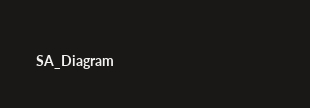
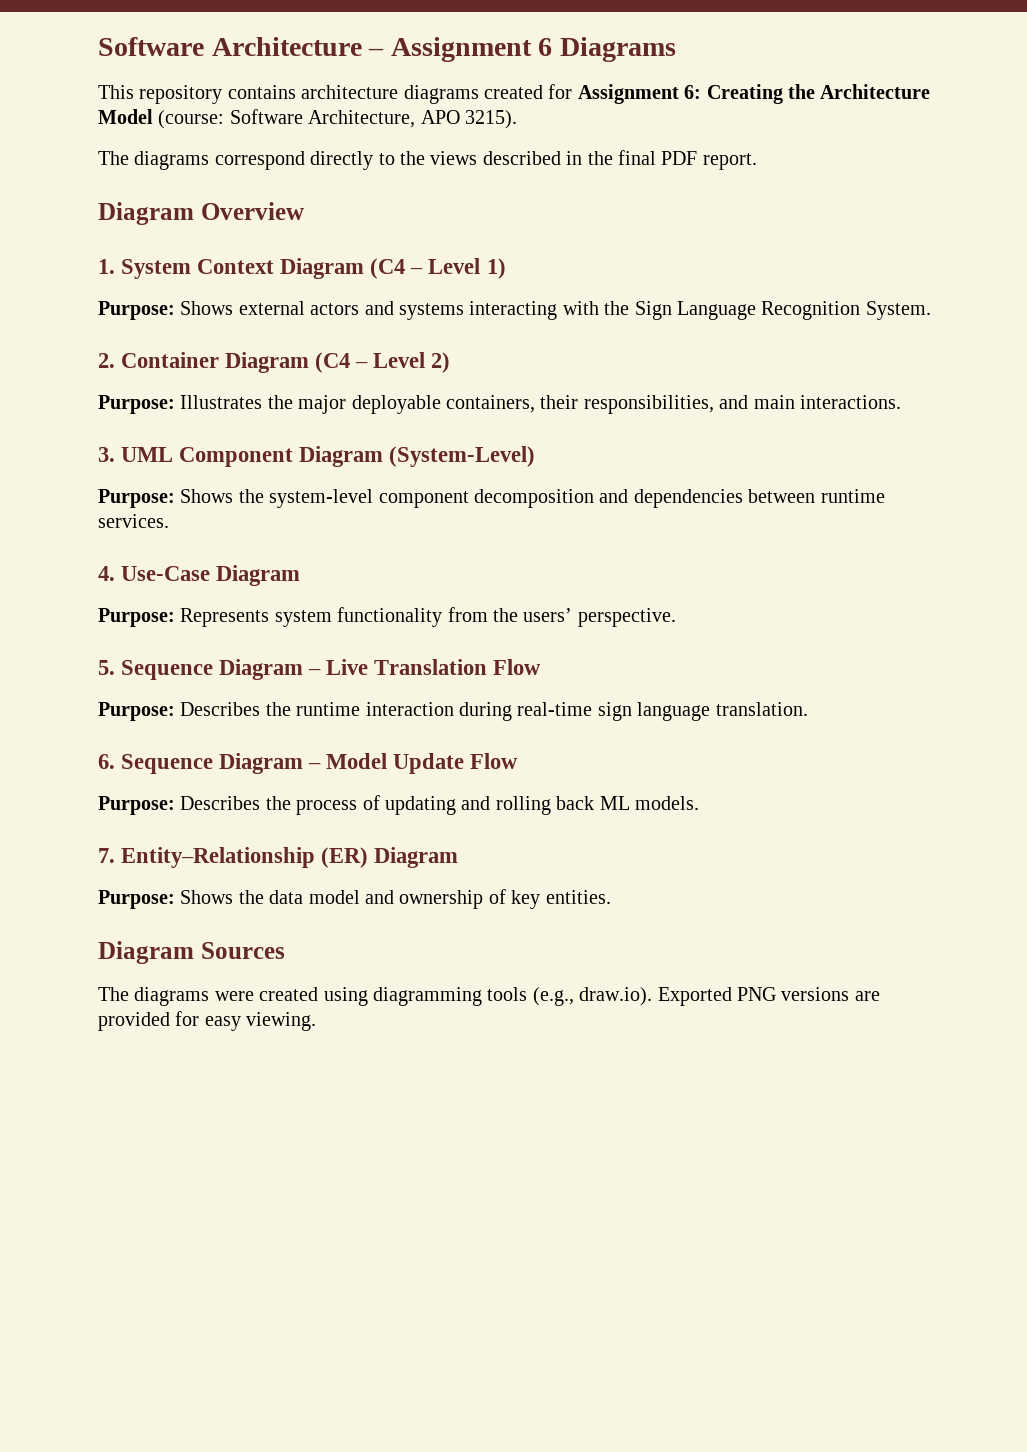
- SA_Diagram
+ Software Architecture – Assignment 6 Diagrams
+ This repository contains architecture diagrams created for Assignment 6: Creating the Architecture Model (course: Software Architecture, APO 3215).
+ The diagrams correspond directly to the views described in the final PDF report.
+ Diagram Overview
+ 1. System Context Diagram (C4 – Level 1)
+ Purpose: Shows external actors and systems interacting with the Sign Language Recognition System.
+ 2. Container Diagram (C4 – Level 2)
+ Purpose: Illustrates the major deployable containers, their responsibilities, and main interactions.
+ 3. UML Component Diagram (System-Level)
+ Purpose: Shows the system-level component decomposition and dependencies between runtime services.
+ 4. Use-Case Diagram
+ Purpose: Represents system functionality from the users’ perspective.
+ 5. Sequence Diagram – Live Translation Flow
+ Purpose: Describes the runtime interaction during real-time sign language translation.
+ 6. Sequence Diagram – Model Update Flow
+ Purpose: Describes the process of updating and rolling back ML models.
+ 7. Entity–Relationship (ER) Diagram
+ Purpose: Shows the data model and ownership of key entities.
+ Diagram Sources
+ The diagrams were created using diagramming tools (e.g., draw.io). Exported PNG versions are provided for easy viewing.

